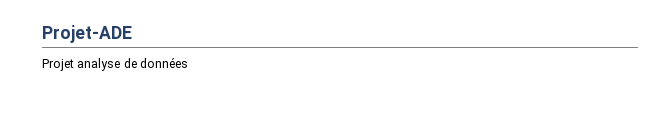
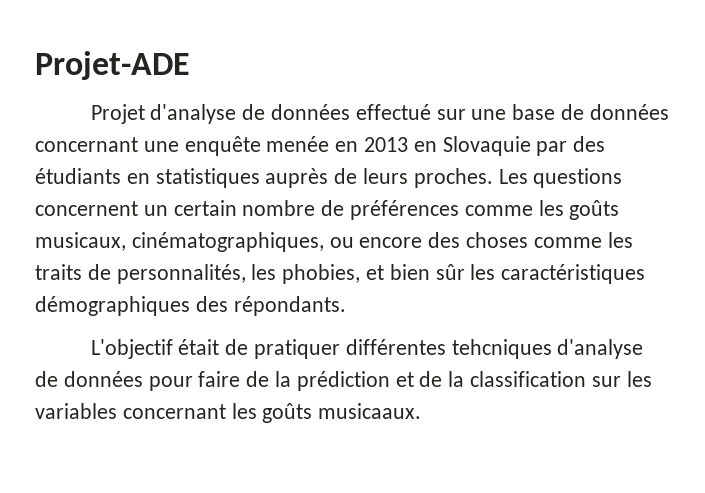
- Projet analyse de données
+ Projet d'analyse de données effectué sur une base de données concernant une enquête menée en 2013 en Slovaquie par des étudiants en statistiques auprès de leurs proches. Les questions concernent un certain nombre de préférences comme les goûts musicaux, cinématographiques, ou encore des choses comme les traits de personnalités, les phobies, et bien sûr les caractéristiques démographiques des répondants.
+ L'objectif était de pratiquer différentes tehcniques d'analyse de données pour faire de la prédiction et de la classification sur les variables concernant les goûts musicaaux.

